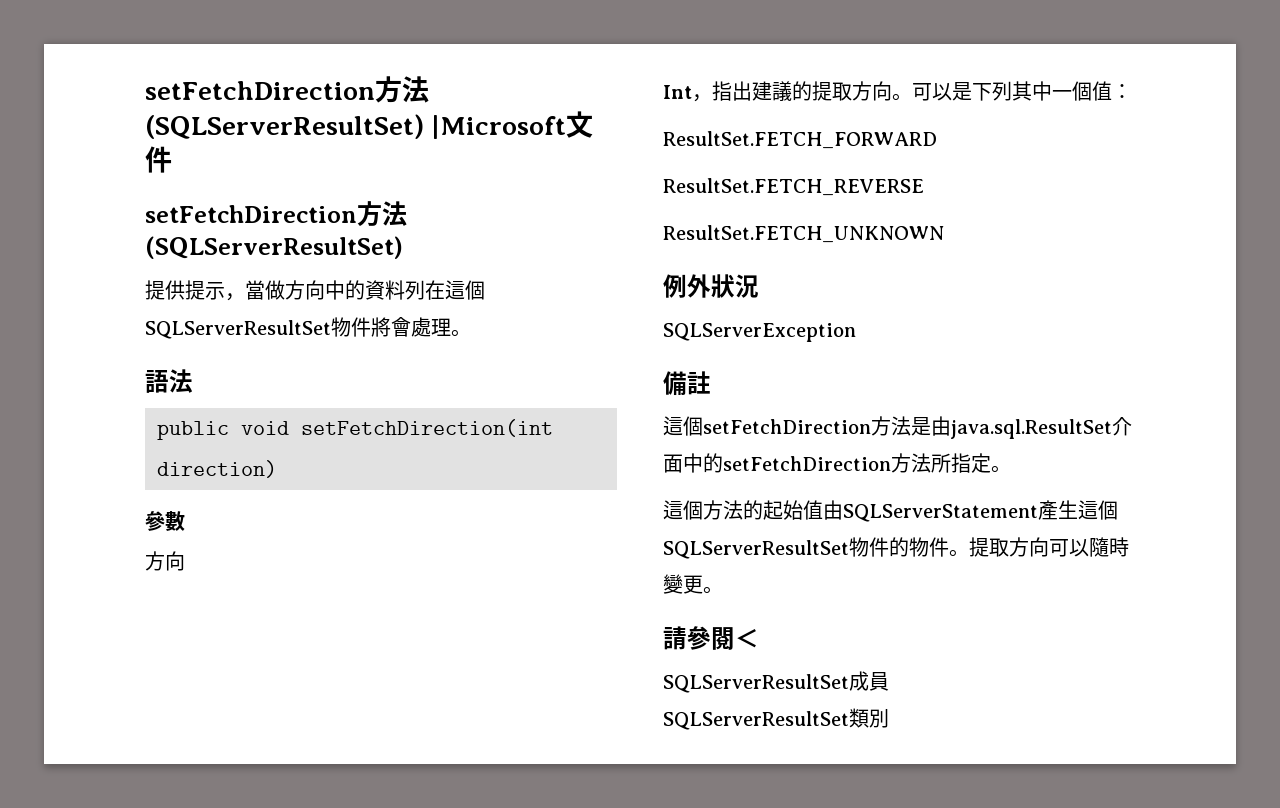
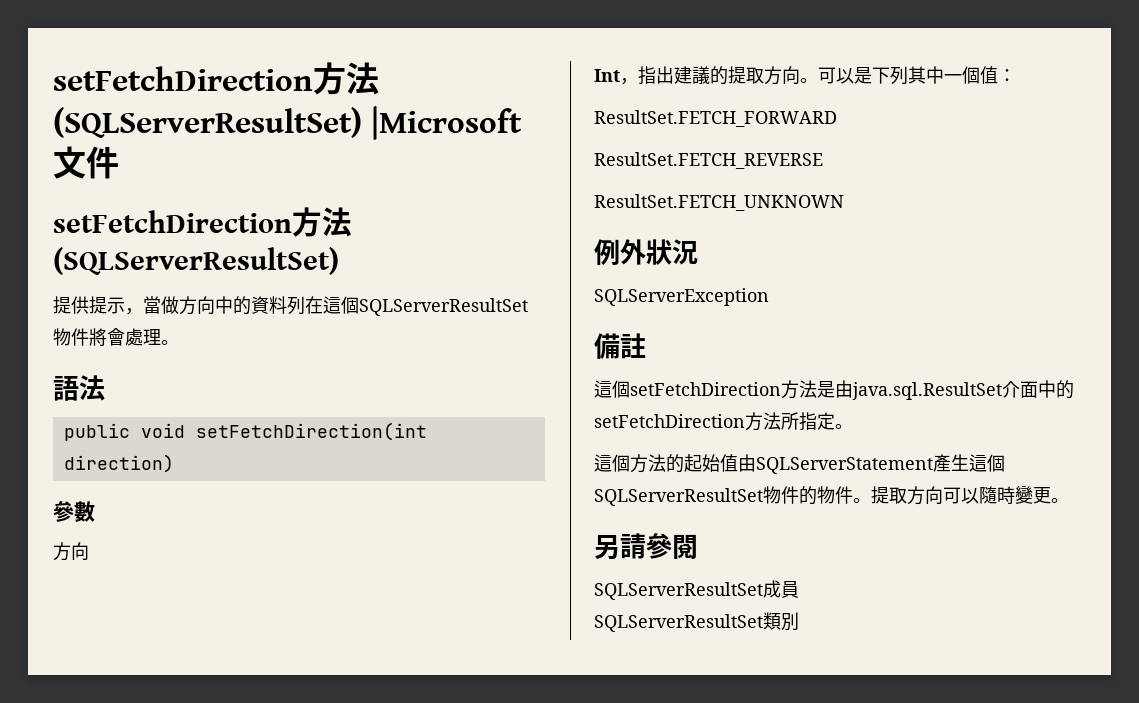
- 請參閱＜
+ 另請參閱

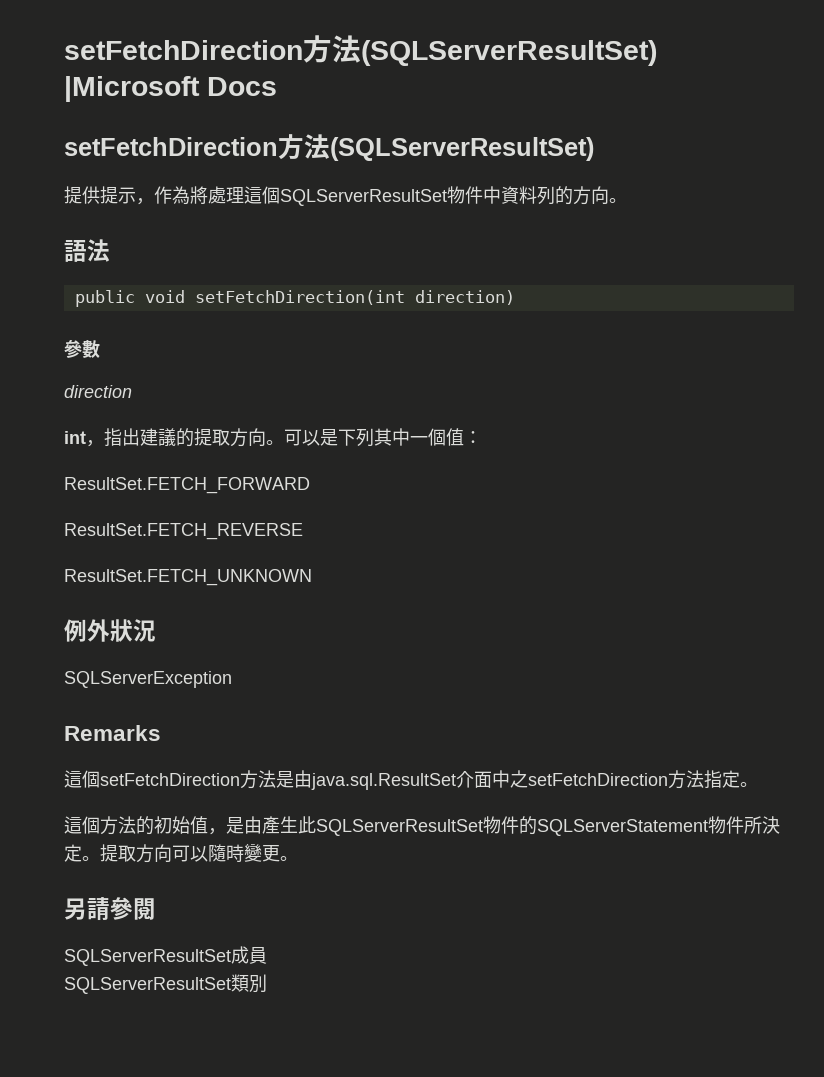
- setFetchDirection方法(SQLServerResultSet) |Microsoft文件
+ setFetchDirection方法(SQLServerResultSet) |Microsoft Docs
- 提供提示，當做方向中的資料列在這個SQLServerResultSet物件將會處理。
+ 提供提示，作為將處理這個SQLServerResultSet物件中資料列的方向。
  參數
- 方向
- Int，指出建議的提取方向。
+ direction
+ int，指出建議的提取方向。
- 備註
+ Remarks
- 這個setFetchDirection方法是由java.sql.ResultSet介面中的setFetchDirection方法所指定。
+ 這個setFetchDirection方法是由java.sql.ResultSet介面中之setFetchDirection方法指定。
- 這個方法的起始值由SQLServerStatement產生這個SQLServerResultSet物件的物件。
+ 這個方法的初始值，是由產生此SQLServerResultSet物件的SQLServerStatement物件所決定。

